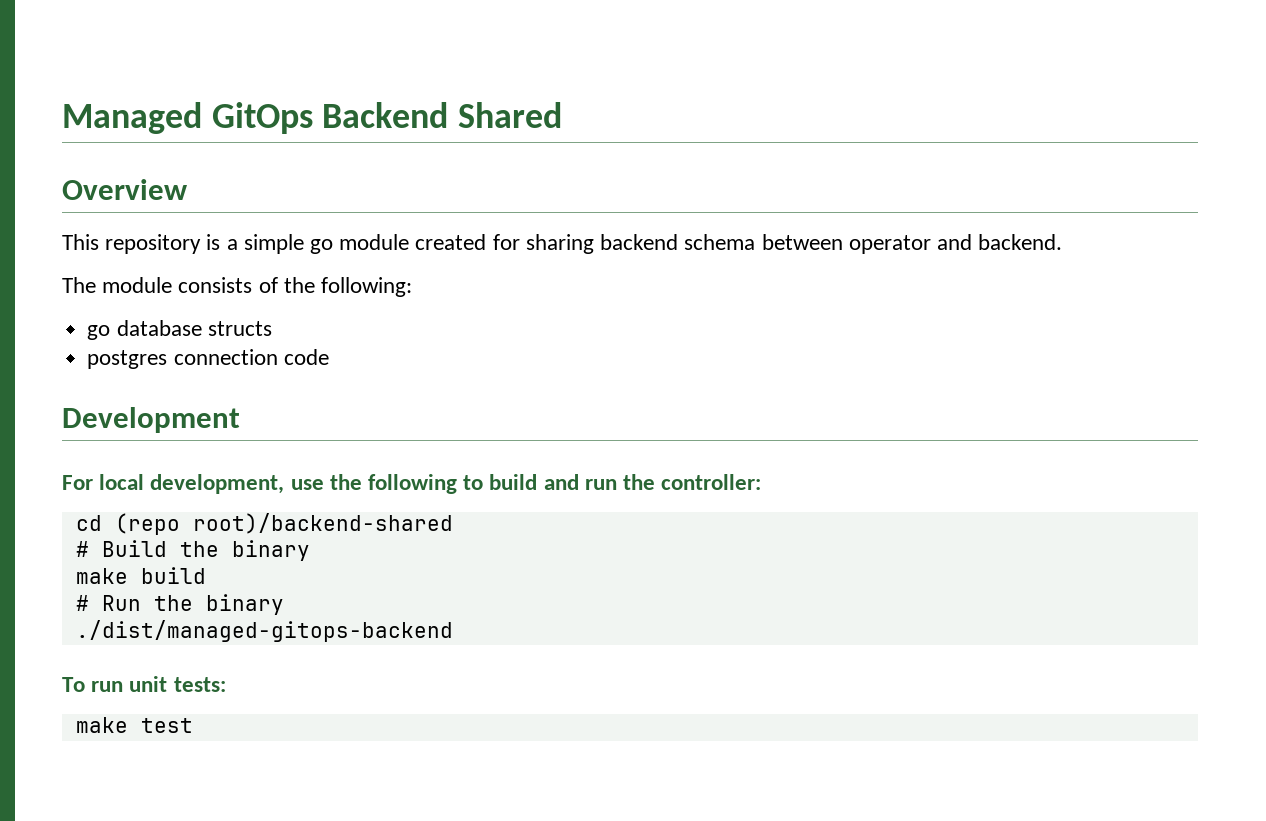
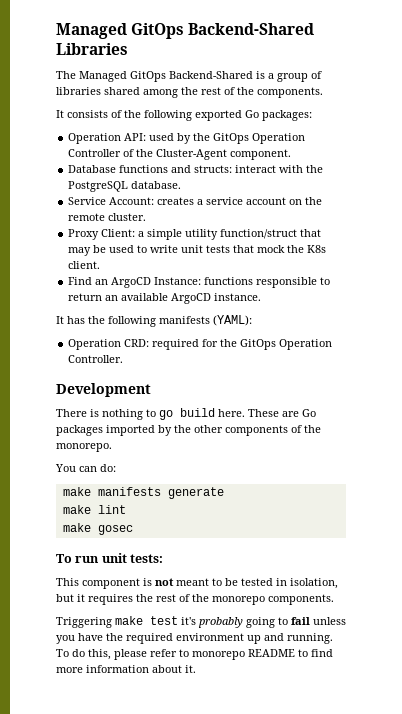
- Managed GitOps Backend Shared
- Overview
- This repository is a simple go module created for sharing backend schema between operator and backend.
- The module consists of the following:
- go database structs
- postgres connection code
+ Managed GitOps Backend-Shared Libraries
+ The Managed GitOps Backend-Shared is a group of libraries shared among the rest of the components.
+ It consists of the following exported Go packages:
+ Operation API: used by the GitOps Operation Controller of the Cluster-Agent component.
+ Database functions and structs: interact with the PostgreSQL database.
+ Service Account: creates a service account on the remote cluster.
+ Proxy Client: a simple utility function/struct that may be used to write unit tests that mock the K8s client.
+ Find an ArgoCD Instance: functions responsible to return an available ArgoCD instance.
+ It has the following manifests (YAML):
+ Operation CRD: required for the GitOps Operation Controller.
  Development
- For local development, use the following to build and run the controller:
- cd (repo root)/backend-shared
- # Build the binary
- make build
- # Run the binary
- ./dist/managed-gitops-backend
+ There is nothing to go build here. These are Go packages imported by the other components of the monorepo.
+ You can do:
+ make manifests generate
+ make lint
+ make gosec
  To run unit tests:
- make test
+ This component is not meant to be tested in isolation, but it requires the rest of the monorepo components.
+ Triggering make test it's probably going to fail unless you have the required environment up and running. To do this, please refer to monorepo README to find more information about it.

